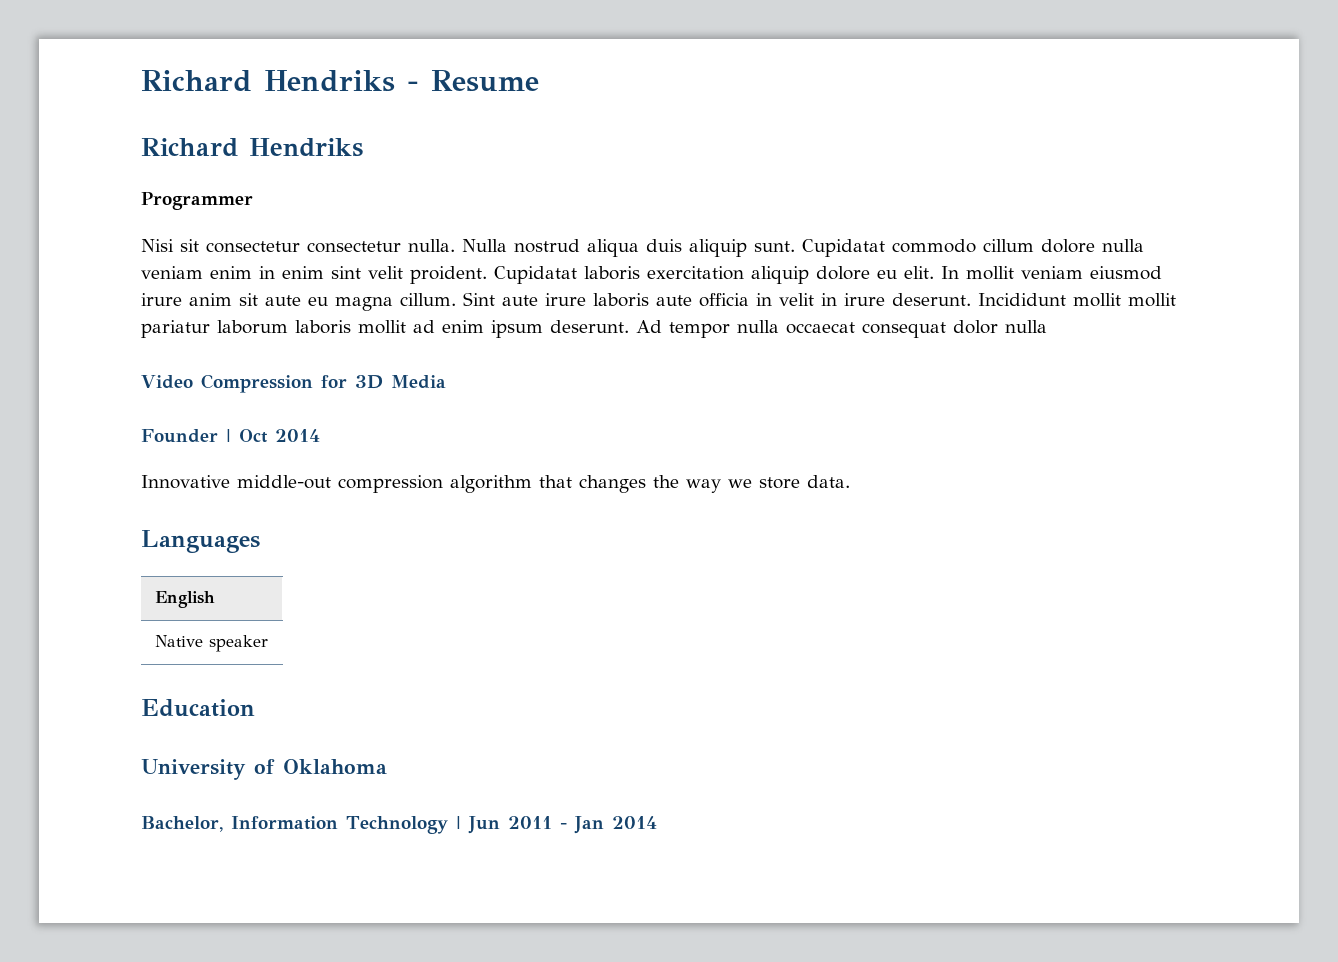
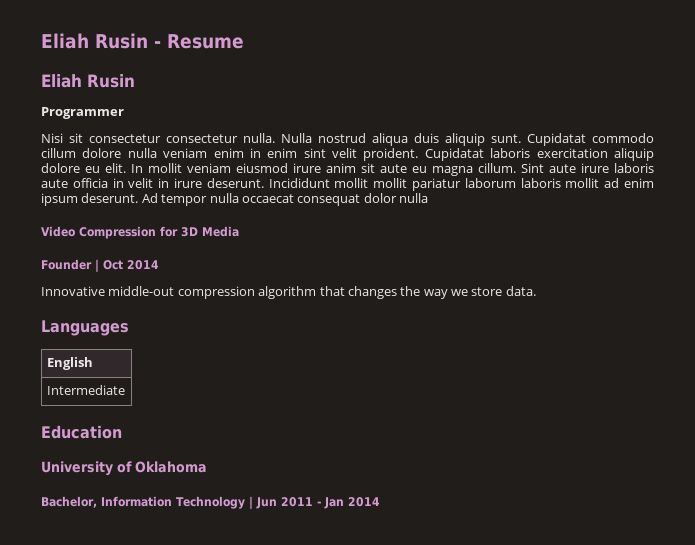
- Richard Hendriks - Resume
- Richard Hendriks
+ Eliah Rusin - Resume
+ Eliah Rusin
- Native speaker
+ Intermediate

